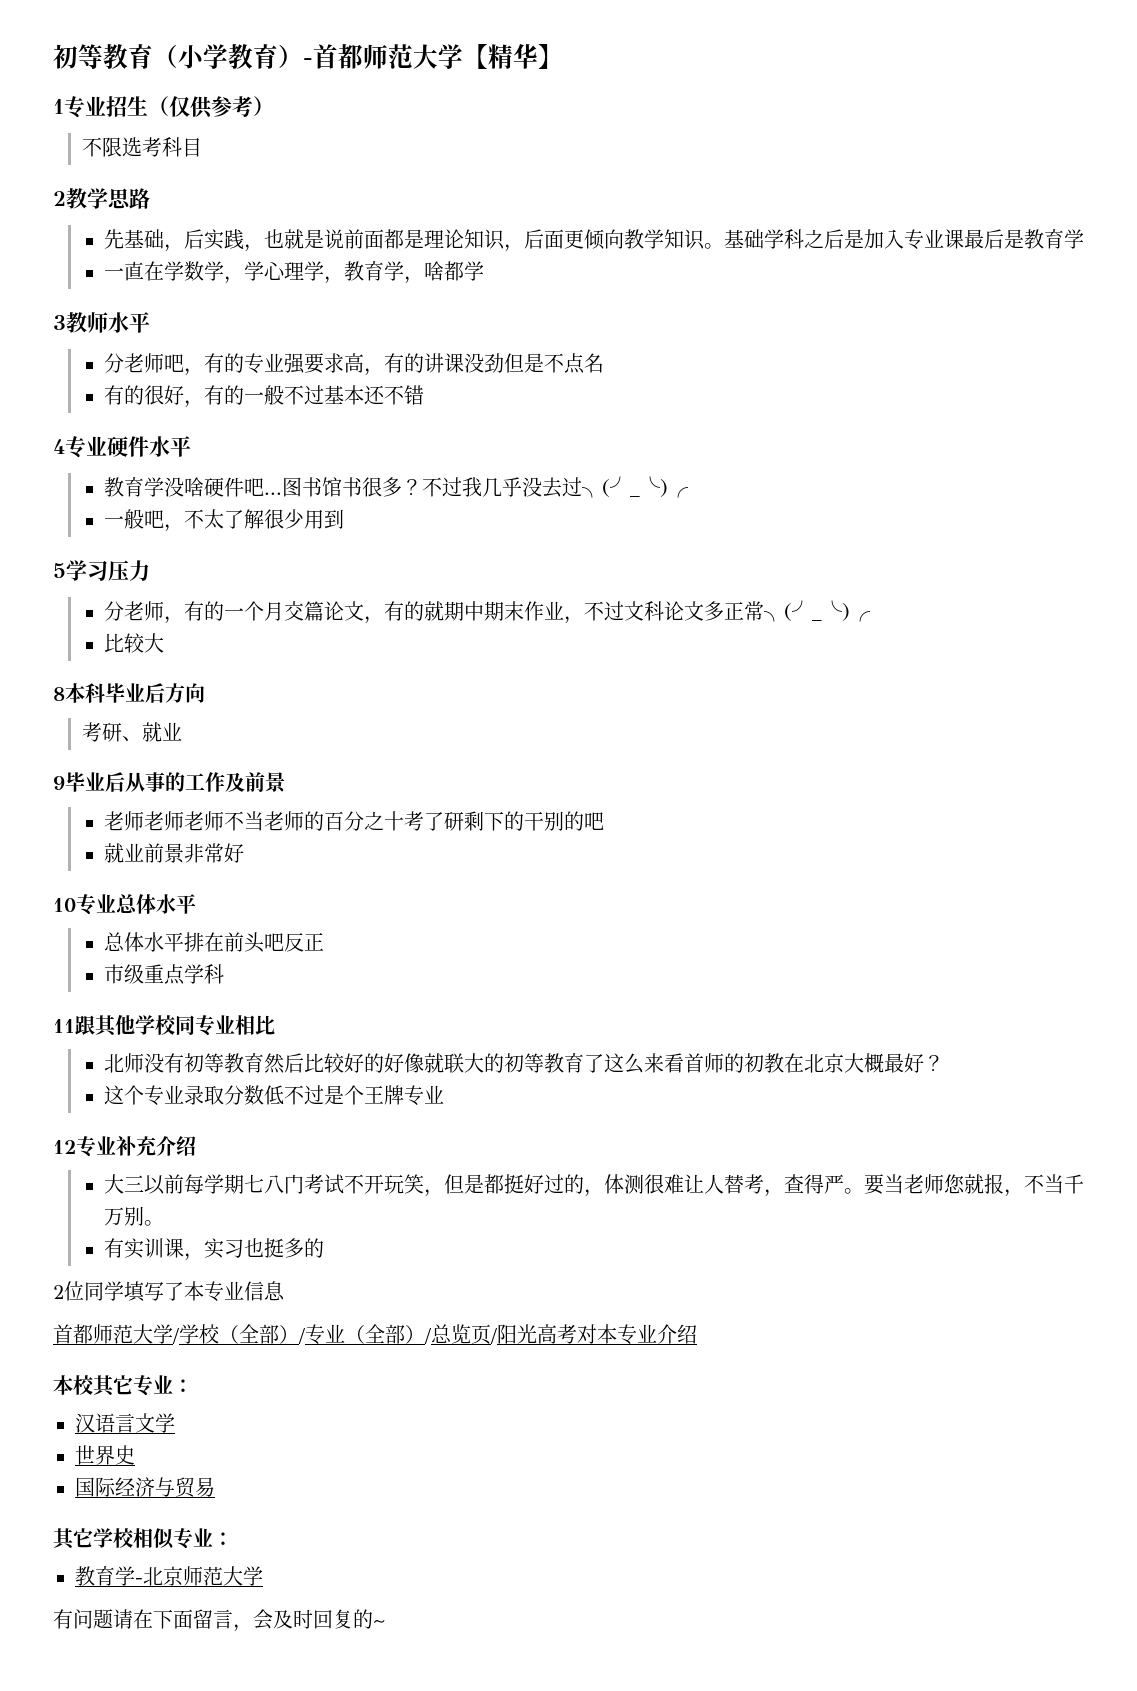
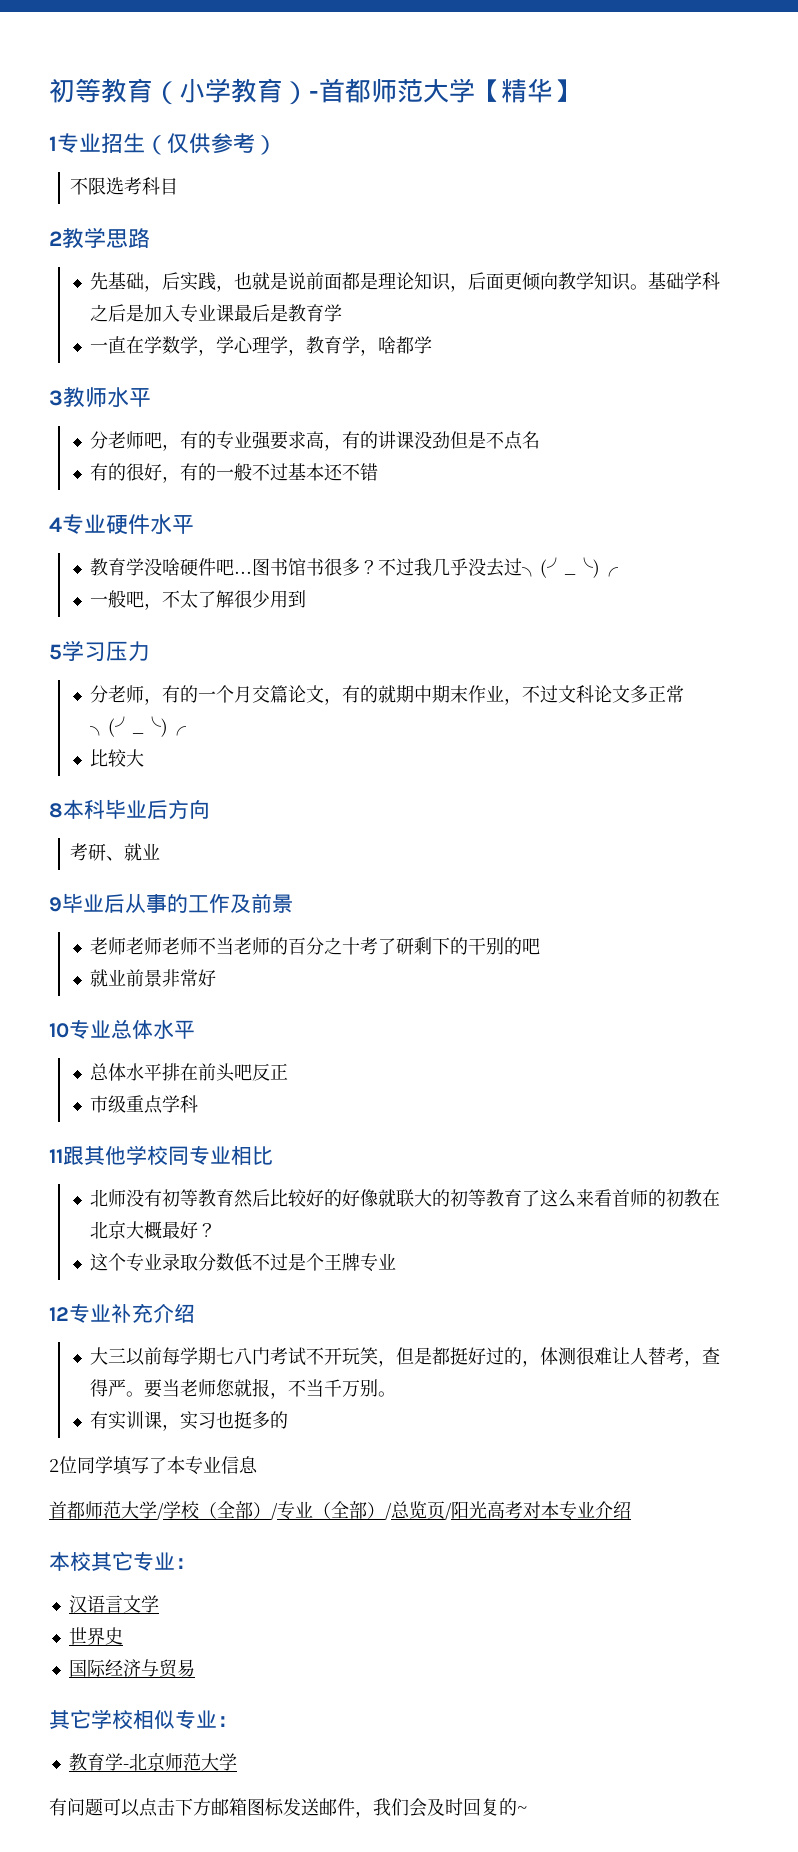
- 有问题请在下面留言，会及时回复的~
+ 有问题可以点击下方邮箱图标发送邮件，我们会及时回复的~

